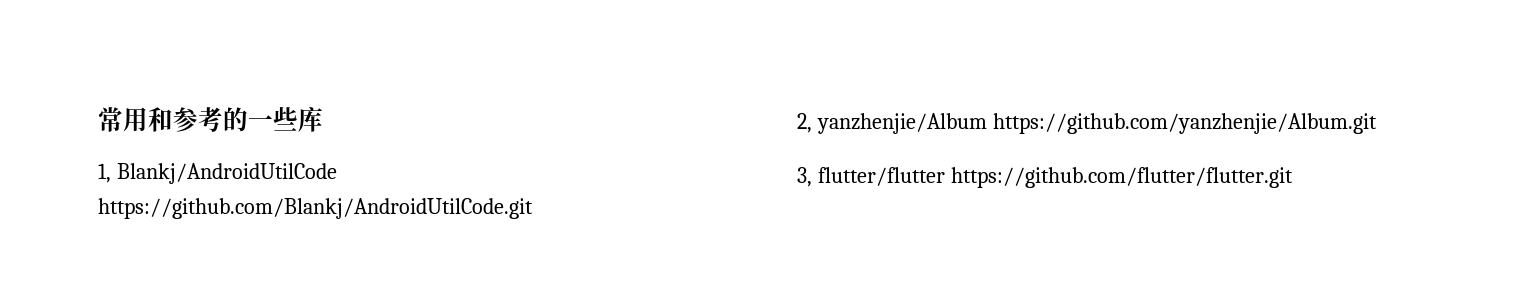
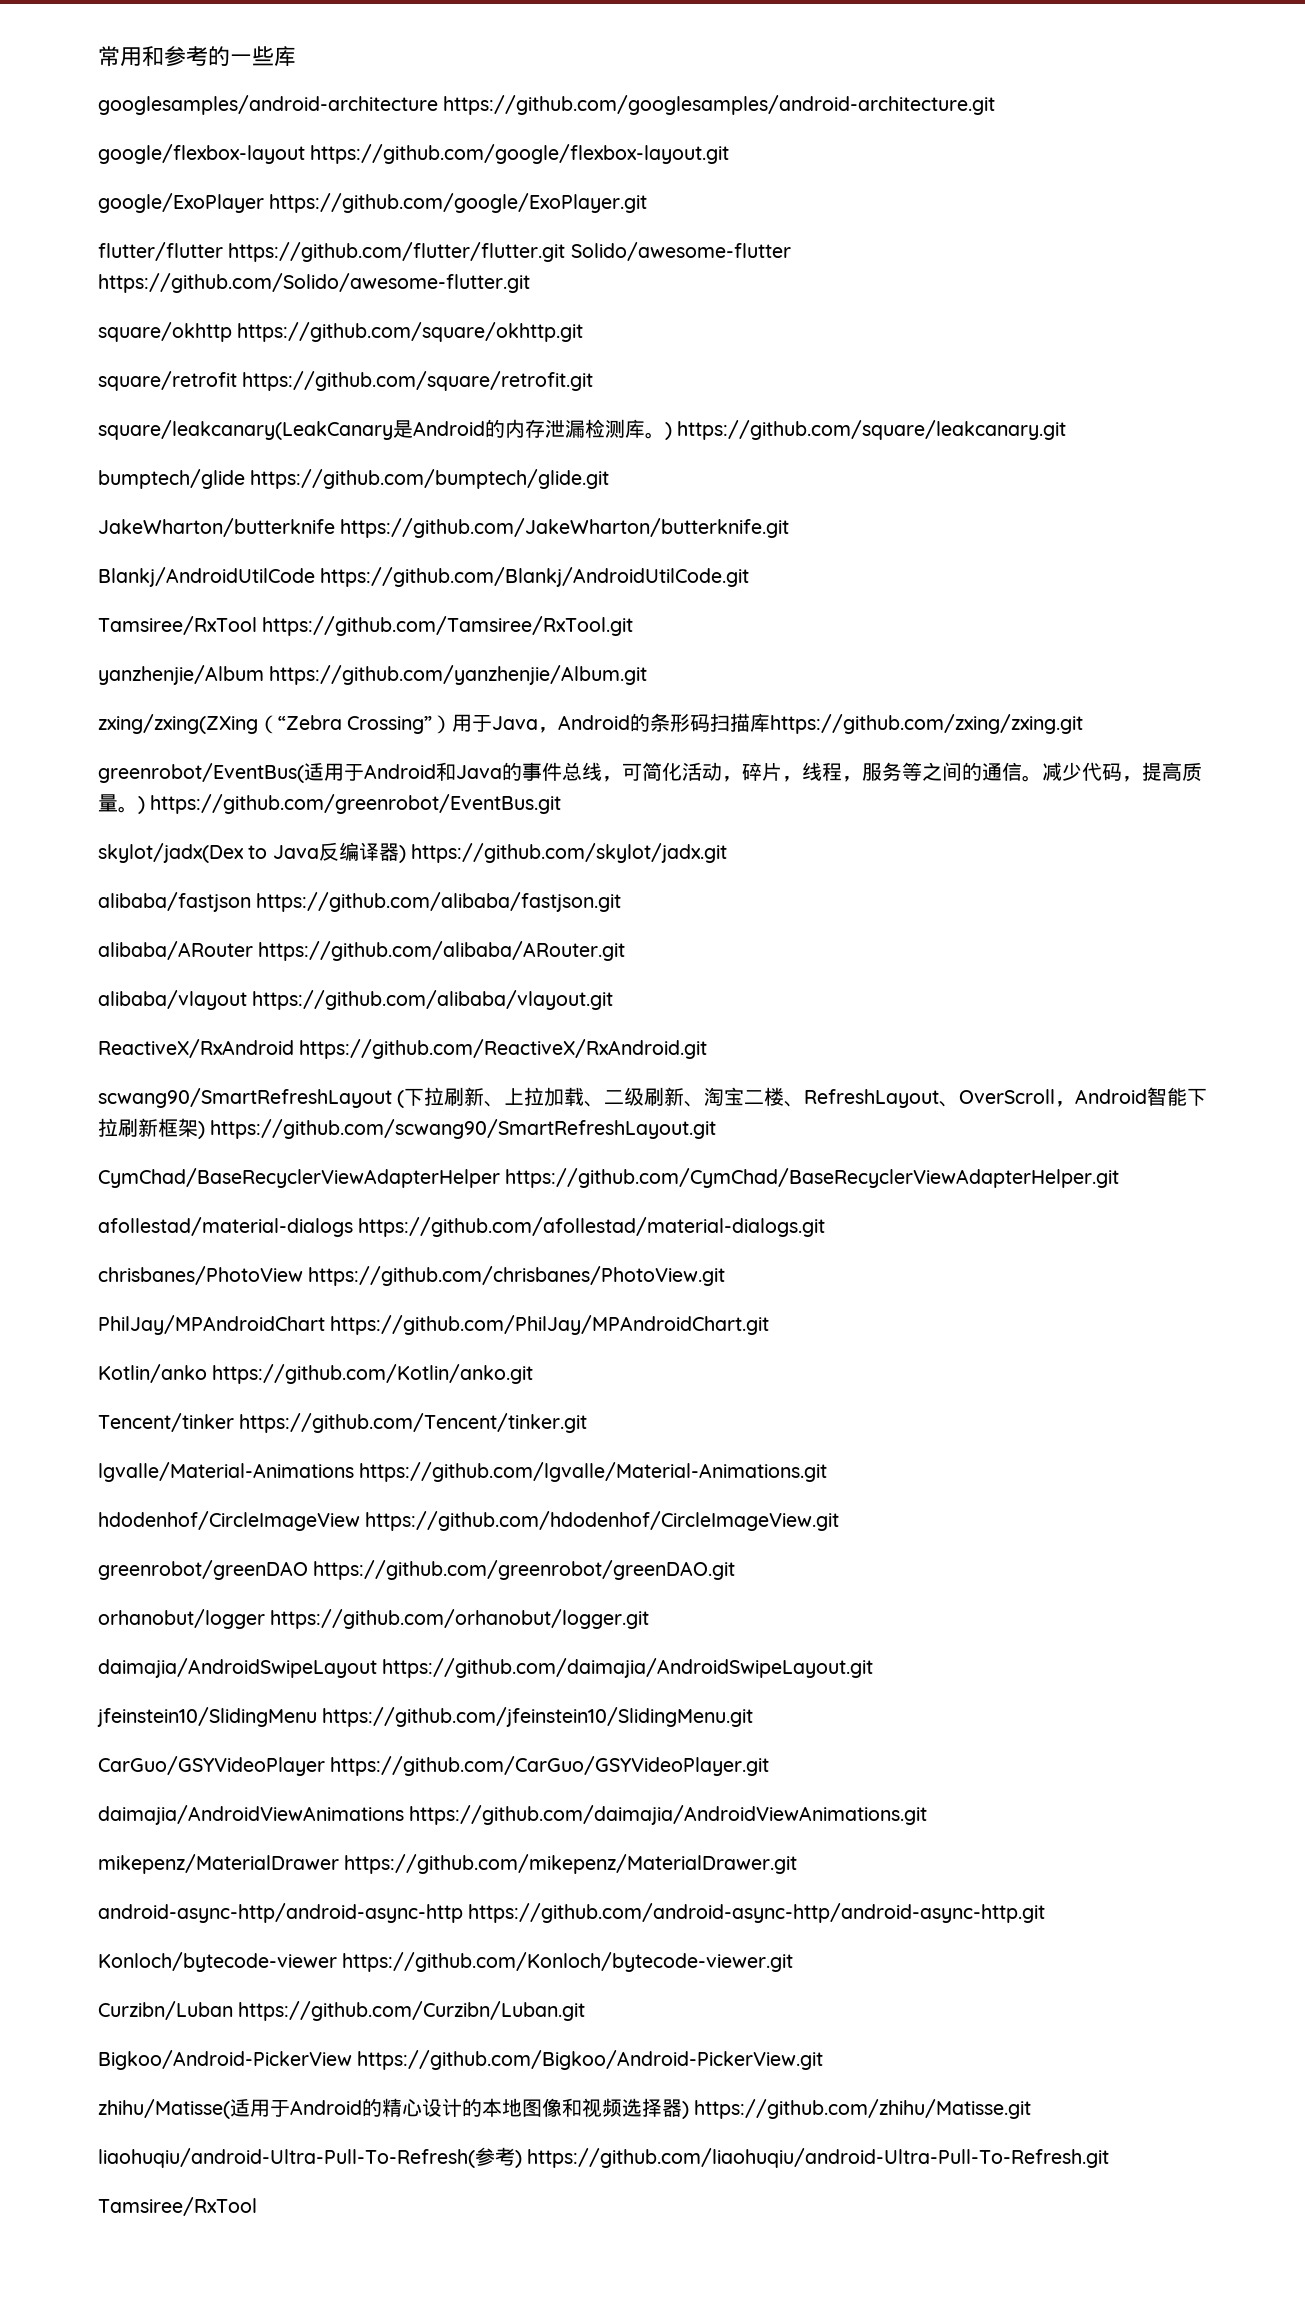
- 1, Blankj/AndroidUtilCode https://github.com/Blankj/AndroidUtilCode.git
+ googlesamples/android-architecture https://github.com/googlesamples/android-architecture.git
+ google/flexbox-layout https://github.com/google/flexbox-layout.git
+ google/ExoPlayer https://github.com/google/ExoPlayer.git
+ flutter/flutter https://github.com/flutter/flutter.git Solido/awesome-flutter https://github.com/Solido/awesome-flutter.git
+ square/okhttp https://github.com/square/okhttp.git
+ square/retrofit https://github.com/square/retrofit.git
+ square/leakcanary(LeakCanary是Android的内存泄漏检测库。) https://github.com/square/leakcanary.git
+ bumptech/glide https://github.com/bumptech/glide.git
+ JakeWharton/butterknife https://github.com/JakeWharton/butterknife.git
+ Blankj/AndroidUtilCode https://github.com/Blankj/AndroidUtilCode.git
- 2, yanzhenjie/Album https://github.com/yanzhenjie/Album.git
+ Tamsiree/RxTool https://github.com/Tamsiree/RxTool.git
+ yanzhenjie/Album https://github.com/yanzhenjie/Album.git
- 3, flutter/flutter https://github.com/flutter/flutter.git
+ zxing/zxing(ZXing（“Zebra Crossing”）用于Java，Android的条形码扫描库https://github.com/zxing/zxing.git
+ greenrobot/EventBus(适用于Android和Java的事件总线，可简化活动，碎片，线程，服务等之间的通信。减少代码，提高质量。) https://github.com/greenrobot/EventBus.git
+ skylot/jadx(Dex to Java反编译器) https://github.com/skylot/jadx.git
+ alibaba/fastjson https://github.com/alibaba/fastjson.git
+ alibaba/ARouter https://github.com/alibaba/ARouter.git
+ alibaba/vlayout https://github.com/alibaba/vlayout.git
+ ReactiveX/RxAndroid https://github.com/ReactiveX/RxAndroid.git
+ scwang90/SmartRefreshLayout (下拉刷新、上拉加载、二级刷新、淘宝二楼、RefreshLayout、OverScroll，Android智能下拉刷新框架) https://github.com/scwang90/SmartRefreshLayout.git
+ CymChad/BaseRecyclerViewAdapterHelper https://github.com/CymChad/BaseRecyclerViewAdapterHelper.git
+ afollestad/material-dialogs https://github.com/afollestad/material-dialogs.git
+ chrisbanes/PhotoView https://github.com/chrisbanes/PhotoView.git
+ PhilJay/MPAndroidChart https://github.com/PhilJay/MPAndroidChart.git
+ Kotlin/anko https://github.com/Kotlin/anko.git
+ Tencent/tinker https://github.com/Tencent/tinker.git
+ lgvalle/Material-Animations https://github.com/lgvalle/Material-Animations.git
+ hdodenhof/CircleImageView https://github.com/hdodenhof/CircleImageView.git
+ greenrobot/greenDAO https://github.com/greenrobot/greenDAO.git
+ orhanobut/logger https://github.com/orhanobut/logger.git
+ daimajia/AndroidSwipeLayout https://github.com/daimajia/AndroidSwipeLayout.git
+ jfeinstein10/SlidingMenu https://github.com/jfeinstein10/SlidingMenu.git
+ CarGuo/GSYVideoPlayer https://github.com/CarGuo/GSYVideoPlayer.git
+ daimajia/AndroidViewAnimations https://github.com/daimajia/AndroidViewAnimations.git
+ mikepenz/MaterialDrawer https://github.com/mikepenz/MaterialDrawer.git
+ android-async-http/android-async-http https://github.com/android-async-http/android-async-http.git
+ Konloch/bytecode-viewer https://github.com/Konloch/bytecode-viewer.git
+ Curzibn/Luban https://github.com/Curzibn/Luban.git
+ Bigkoo/Android-PickerView https://github.com/Bigkoo/Android-PickerView.git
+ zhihu/Matisse(适用于Android的精心设计的本地图像和视频选择器) https://github.com/zhihu/Matisse.git
+ liaohuqiu/android-Ultra-Pull-To-Refresh(参考) https://github.com/liaohuqiu/android-Ultra-Pull-To-Refresh.git
+ Tamsiree/RxTool

